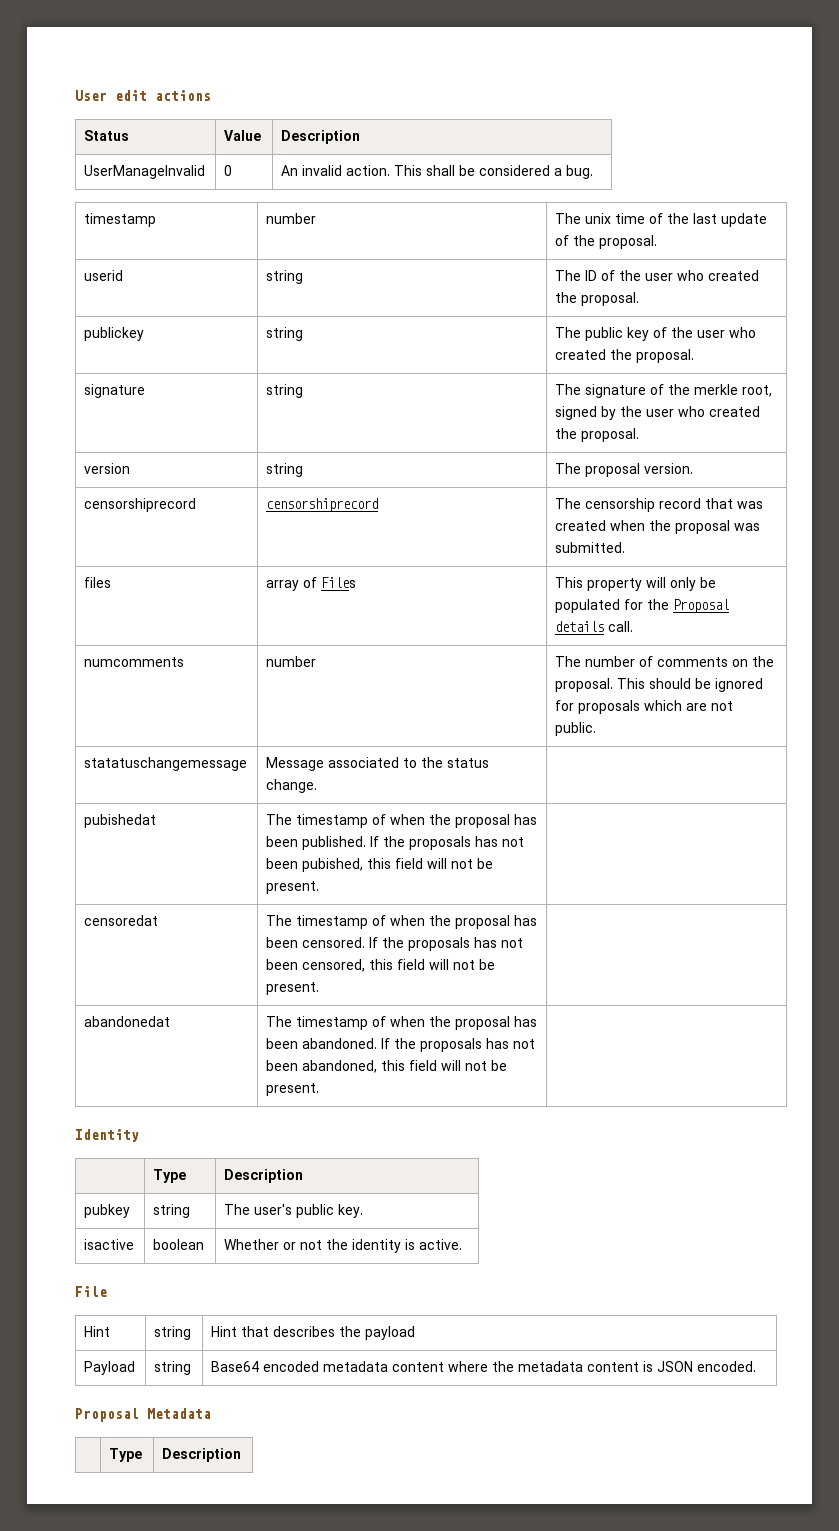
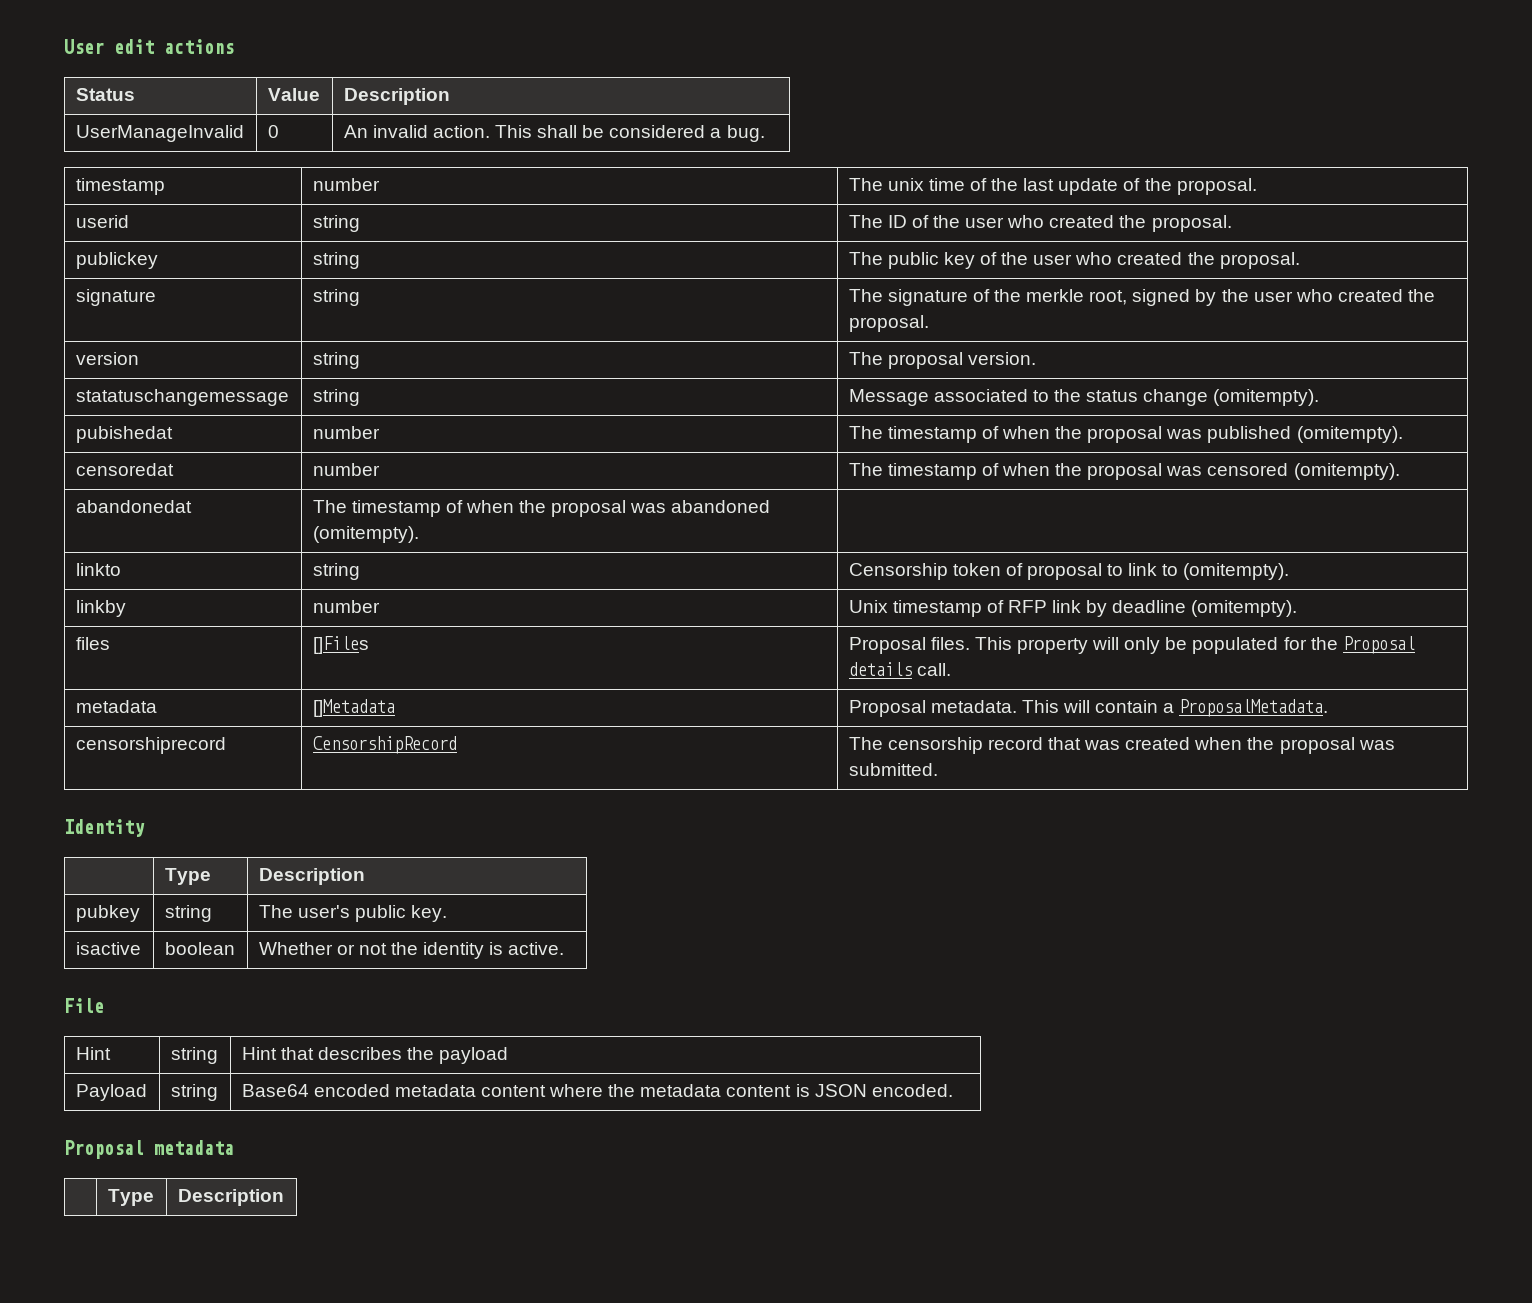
- censorshiprecord | censorshiprecord | The censorship record that was created when the proposal was submitted.
+ statatuschangemessage | string | Message associated to the status change (omitempty).
+ pubishedat | number | The timestamp of when the proposal was published (omitempty).
+ censoredat | number | The timestamp of when the proposal was censored (omitempty).
+ abandonedat | The timestamp of when the proposal was abandoned (omitempty). |
+ linkto | string | Censorship token of proposal to link to (omitempty).
+ linkby | number | Unix timestamp of RFP link by deadline (omitempty).
+ files | []Files | Proposal files. This property will only be populated for the Proposal details call.
+ metadata | []Metadata | Proposal metadata. This will contain a ProposalMetadata.
+ censorshiprecord | CensorshipRecord | The censorship record that was created when the proposal was submitted.
- files | array of Files | This property will only be populated for the Proposal details call.
- numcomments | number | The number of comments on the proposal. This should be ignored for proposals which are not public.
- statatuschangemessage | Message associated to the status change. |
- pubishedat | The timestamp of when the proposal has been published. If the proposals has not been pubished, this field will not be present. |
- censoredat | The timestamp of when the proposal has been censored. If the proposals has not been censored, this field will not be present. |
- abandonedat | The timestamp of when the proposal has been abandoned. If the proposals has not been abandoned, this field will not be present. |
- Proposal Metadata
+ Proposal metadata

